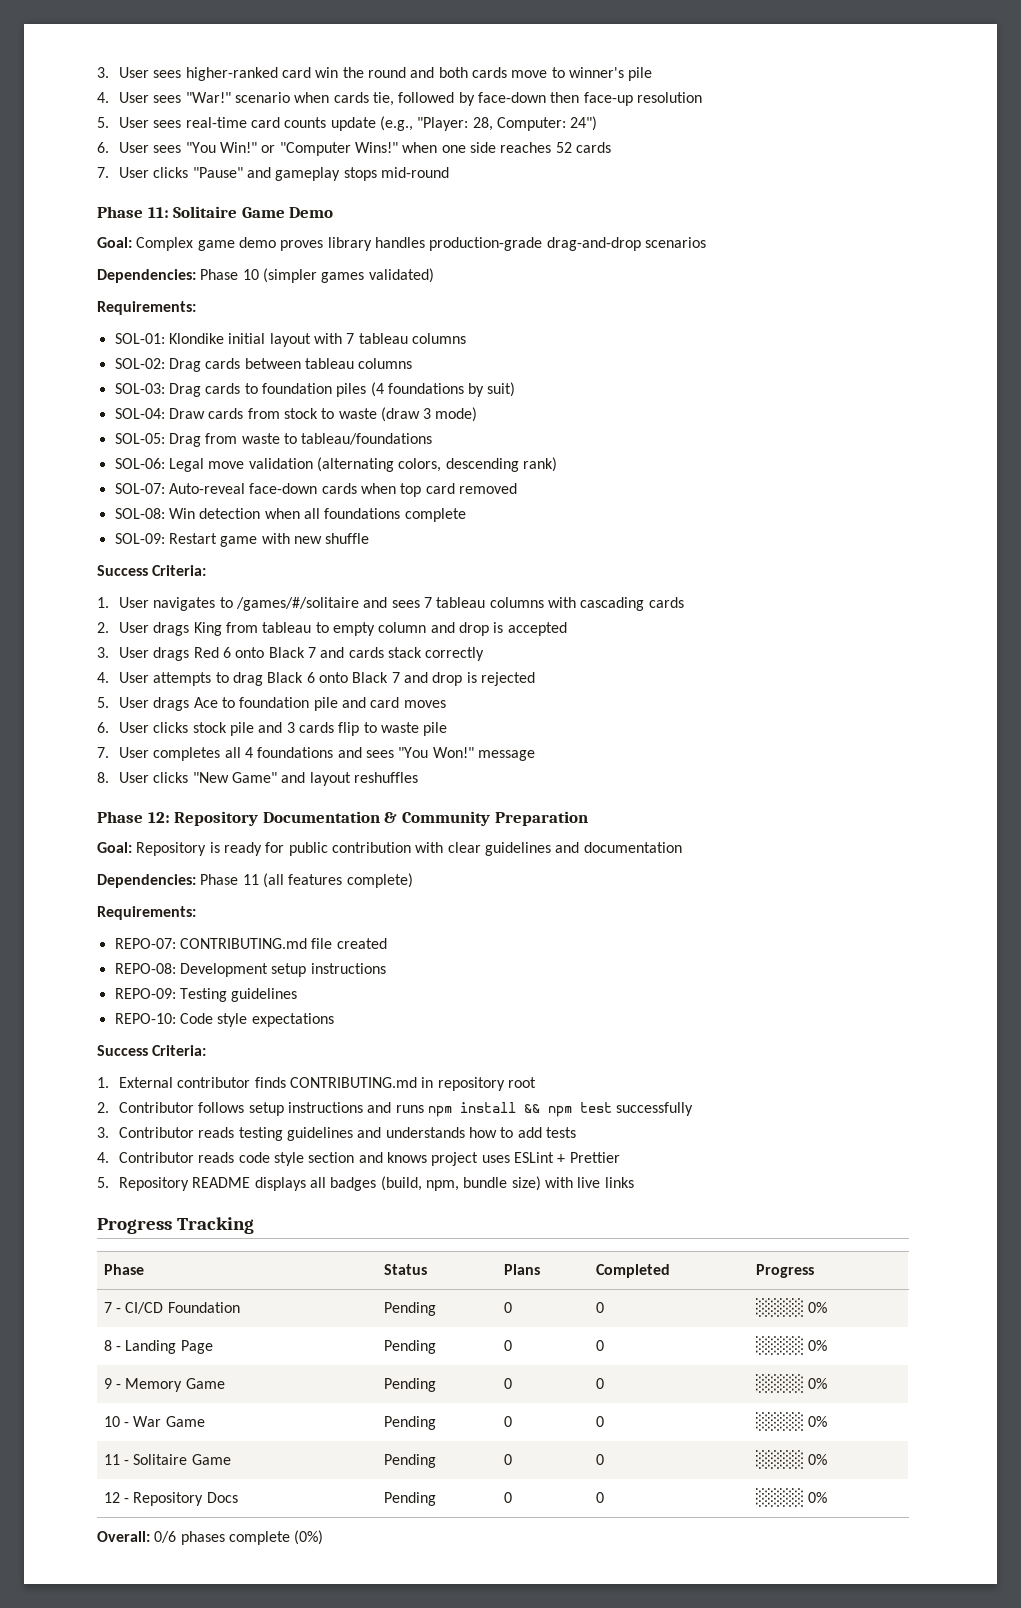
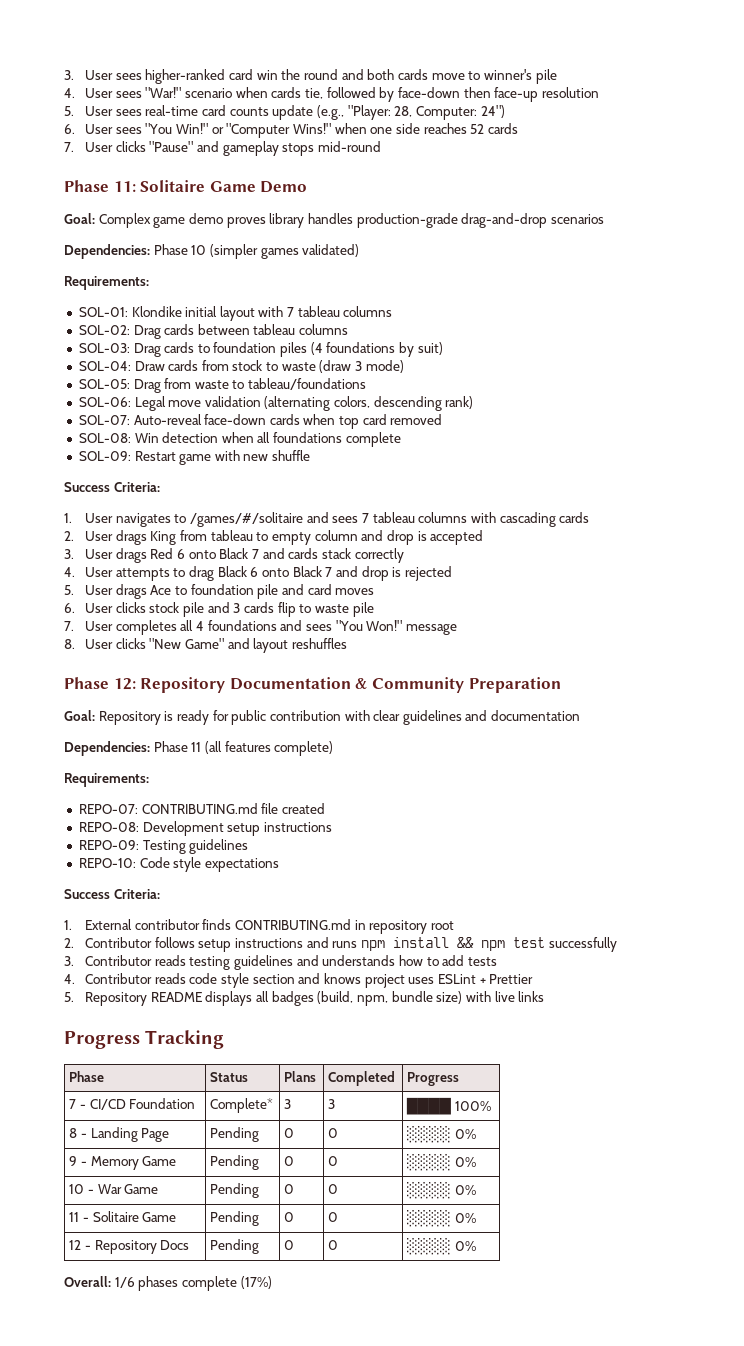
- 7 - CI/CD Foundation | Pending | 0 | 0 | ░░░░ 0%
+ 7 - CI/CD Foundation | Complete* | 3 | 3 | ████ 100%
- Overall: 0/6 phases complete (0%)
+ Overall: 1/6 phases complete (17%)

